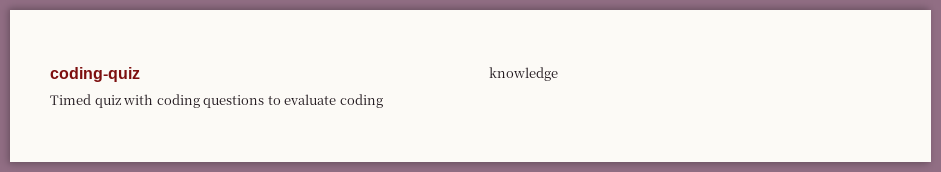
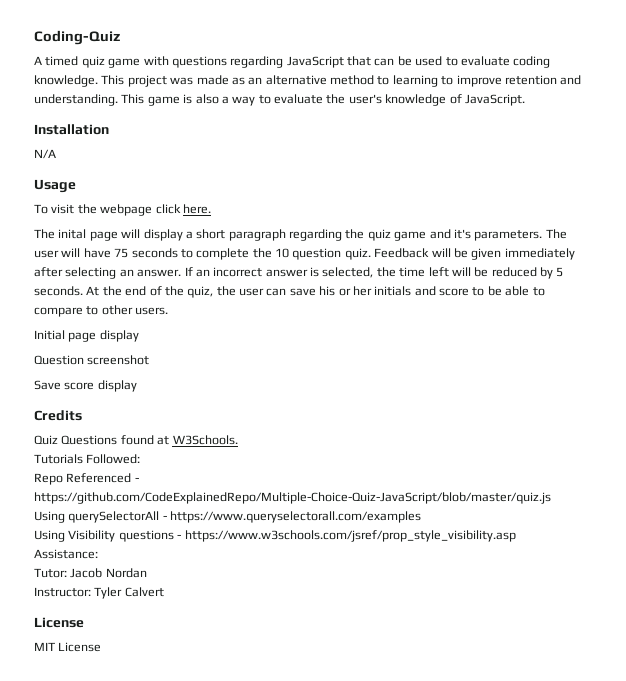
- coding-quiz
- Timed quiz with coding questions to evaluate coding knowledge
+ Coding-Quiz
+ A timed quiz game with questions regarding JavaScript that can be used to evaluate coding knowledge. This project was made as an alternative method to learning to improve retention and understanding. This game is also a way to evaluate the user's knowledge of JavaScript.
+ Installation
+ N/A
+ Usage
+ To visit the webpage click here.
+ The inital page will display a short paragraph regarding the quiz game and it's parameters. The user will have 75 seconds to complete the 10 question quiz. Feedback will be given immediately after selecting an answer. If an incorrect answer is selected, the time left will be reduced by 5 seconds. At the end of the quiz, the user can save his or her initials and score to be able to compare to other users.
+ Initial page display
+ Question screenshot
+ Save score display
+ Credits
+ Quiz Questions found at W3Schools.
+ Tutorials Followed:
+ Repo Referenced - https://github.com/CodeExplainedRepo/Multiple-Choice-Quiz-JavaScript/blob/master/quiz.js
+ Using querySelectorAll - https://www.queryselectorall.com/examples
+ Using Visibility questions - https://www.w3schools.com/jsref/prop_style_visibility.asp
+ Assistance:
+ Tutor: Jacob Nordan
+ Instructor: Tyler Calvert
+ License
+ MIT License

